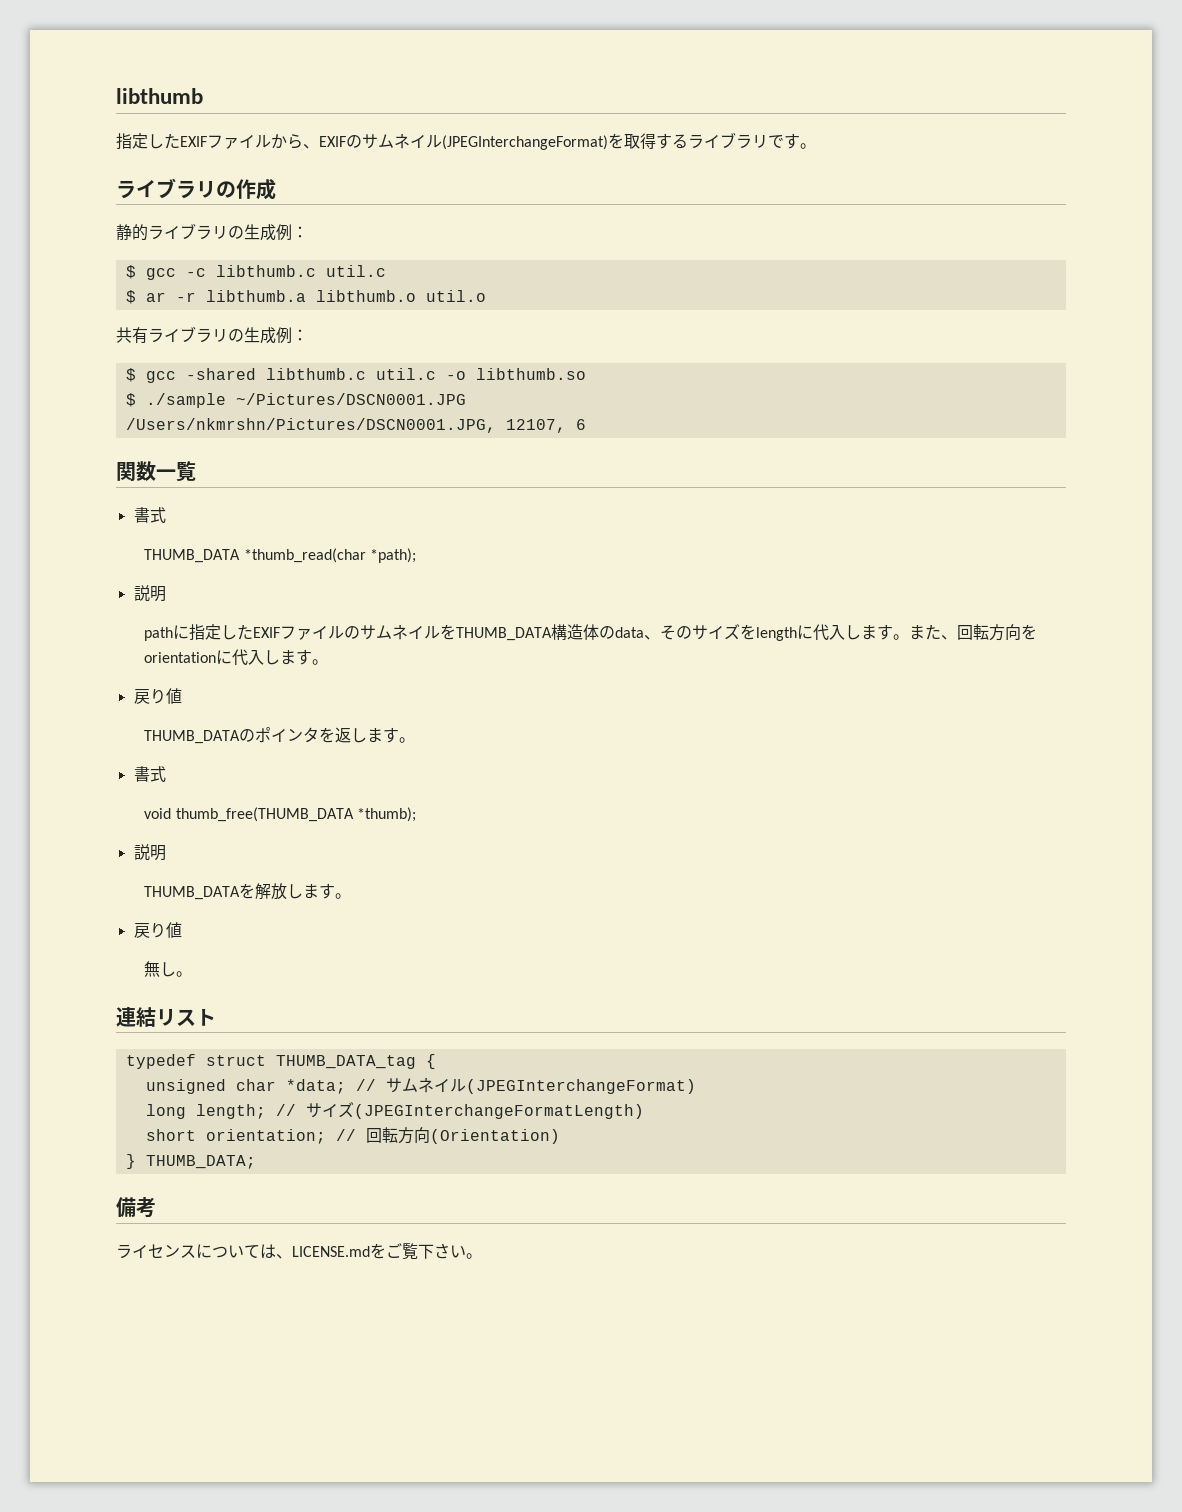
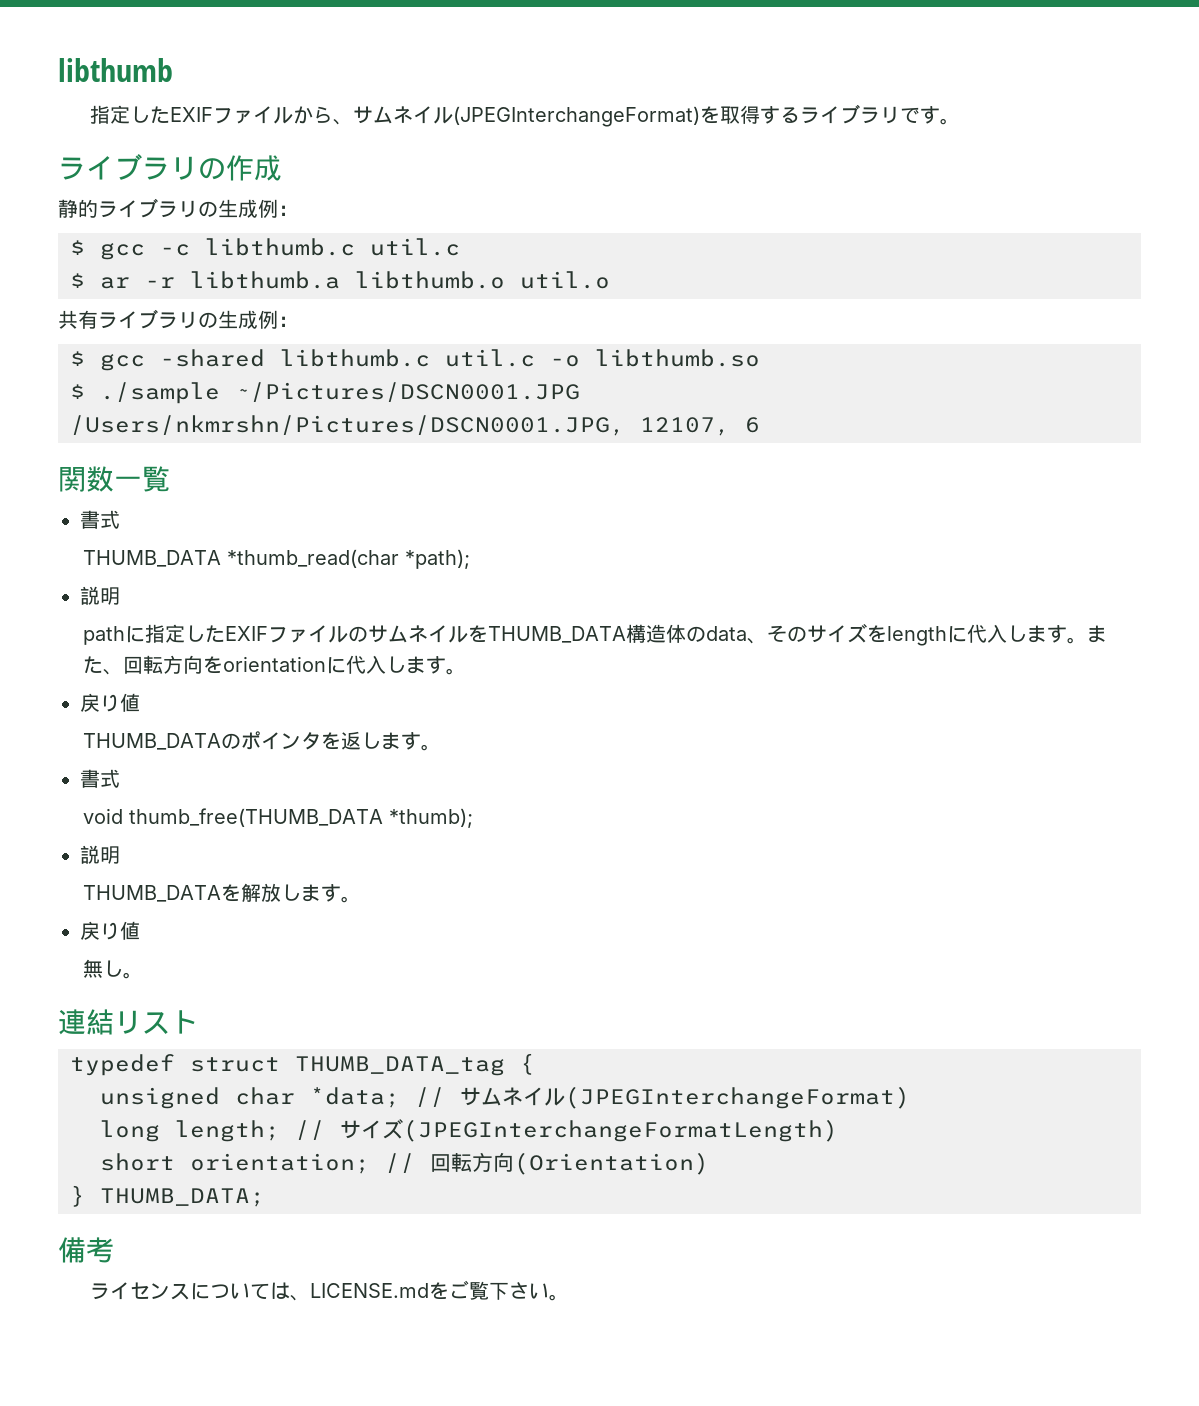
- 指定したEXIFファイルから、EXIFのサムネイル(JPEGInterchangeFormat)を取得するライブラリです。
+ 指定したEXIFファイルから、サムネイル(JPEGInterchangeFormat)を取得するライブラリです。

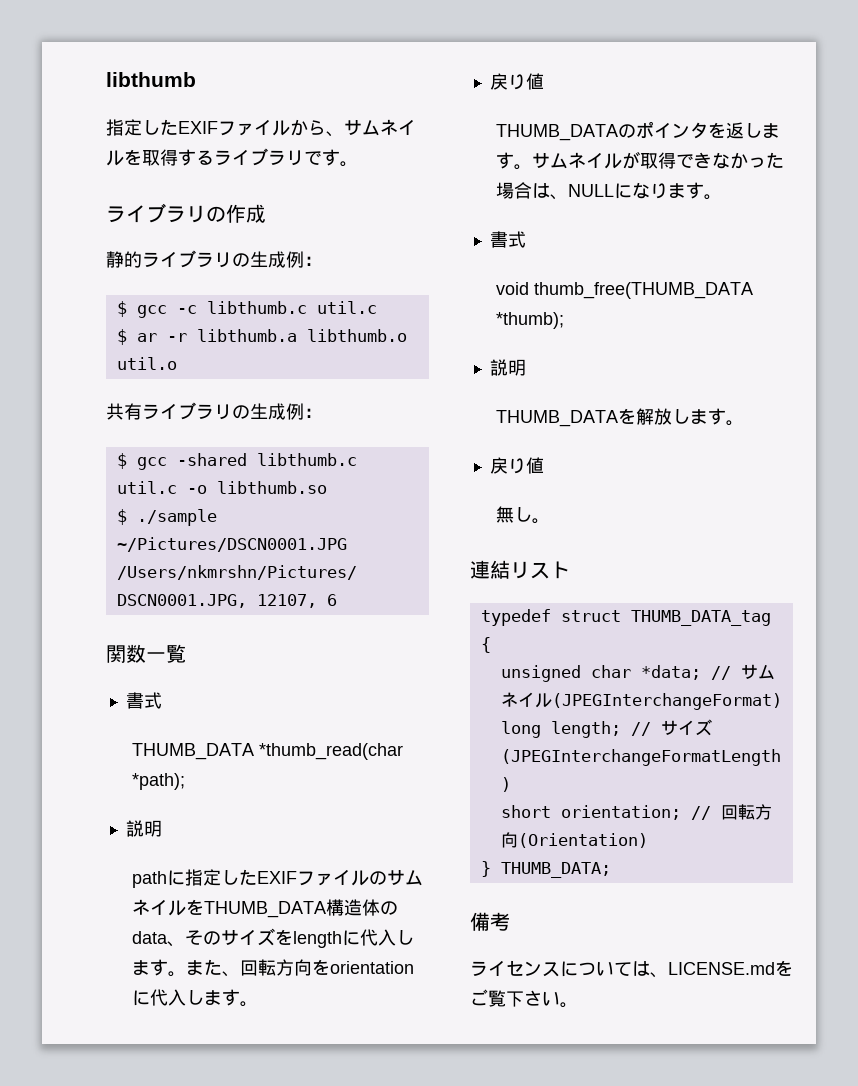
- 指定したEXIFファイルから、サムネイル(JPEGInterchangeFormat)を取得するライブラリです。
+ 指定したEXIFファイルから、サムネイルを取得するライブラリです。
+ サムネイルが取得できなかった場合は、NULLになります。

